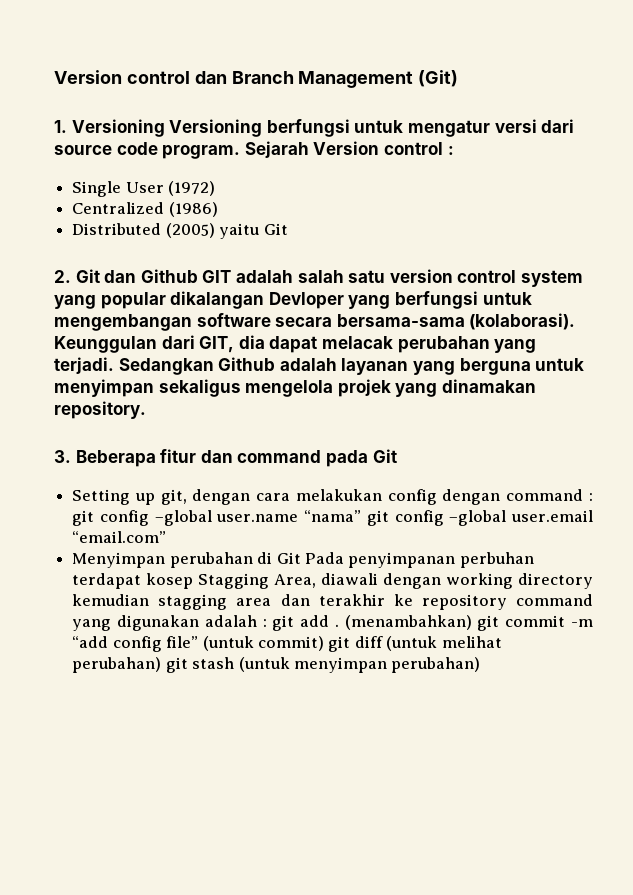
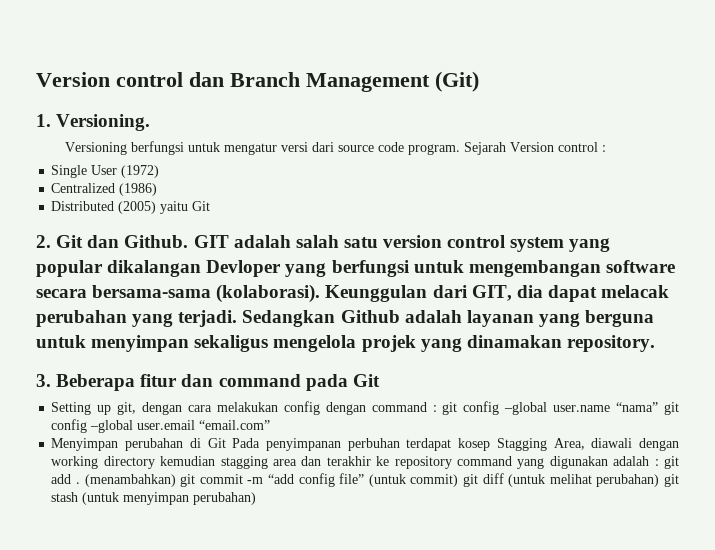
- 1. Versioning Versioning berfungsi untuk mengatur versi dari source code program.
+ 1. Versioning.
+ Versioning berfungsi untuk mengatur versi dari source code program.
- 2. Git dan Github GIT adalah salah satu version control system yang popular dikalangan Devloper yang berfungsi untuk mengembangan software secara bersama-sama (kolaborasi).
+ 2. Git dan Github. GIT adalah salah satu version control system yang popular dikalangan Devloper yang berfungsi untuk mengembangan software secara bersama-sama (kolaborasi).

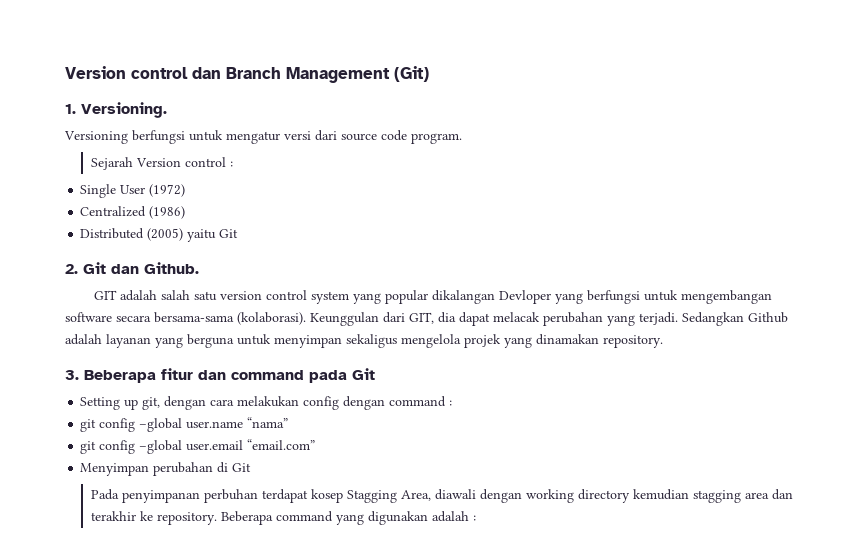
- Versioning berfungsi untuk mengatur versi dari source code program. Sejarah Version control :
+ Versioning berfungsi untuk mengatur versi dari source code program.
+ Sejarah Version control :
- 2. Git dan Github. GIT adalah salah satu version control system yang popular dikalangan Devloper yang berfungsi untuk mengembangan software secara bersama-sama (kolaborasi).
+ 2. Git dan Github.
+ GIT adalah salah satu version control system yang popular dikalangan Devloper yang berfungsi untuk mengembangan software secara bersama-sama (kolaborasi).
- Setting up git, dengan cara melakukan config dengan command : git config –global user.name “nama” git config –global user.email “email.com”
+ Setting up git, dengan cara melakukan config dengan command :
+ git config –global user.name “nama”
+ git config –global user.email “email.com”
- Menyimpan perubahan di Git Pada penyimpanan perbuhan terdapat kosep Stagging Area, diawali dengan working directory kemudian stagging area dan terakhir ke repository command yang digunakan adalah : git add . (menambahkan) git commit -m “add config file” (untuk commit) git diff (untuk melihat perubahan) git stash (untuk menyimpan perubahan)
+ Menyimpan perubahan di Git
+ Pada penyimpanan perbuhan terdapat kosep Stagging Area, diawali dengan working directory kemudian stagging area dan terakhir ke repository. Beberapa command yang digunakan adalah :

